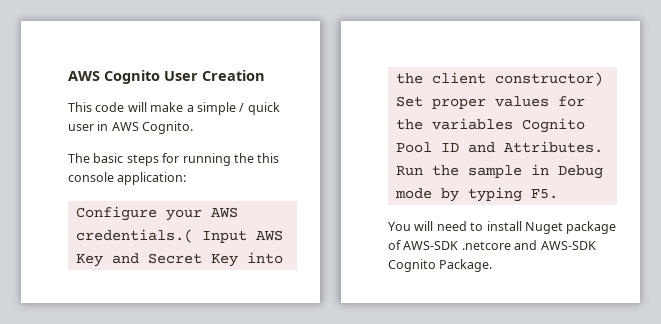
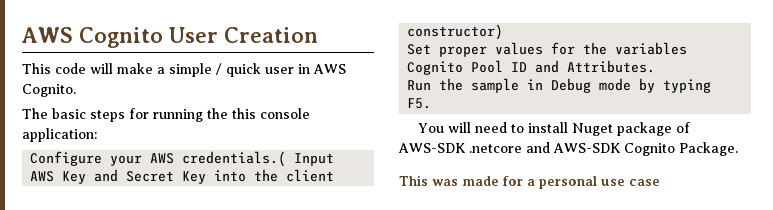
+ This was made for a personal use case

